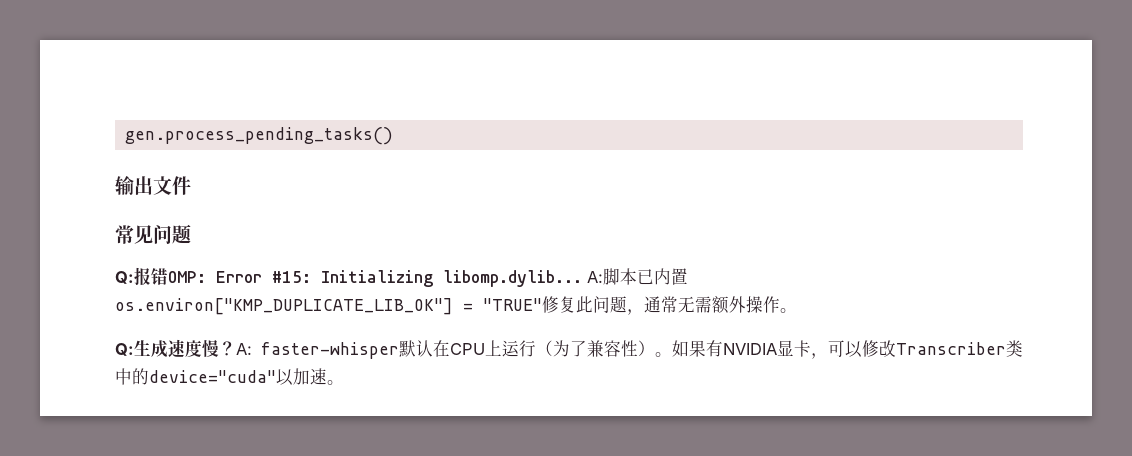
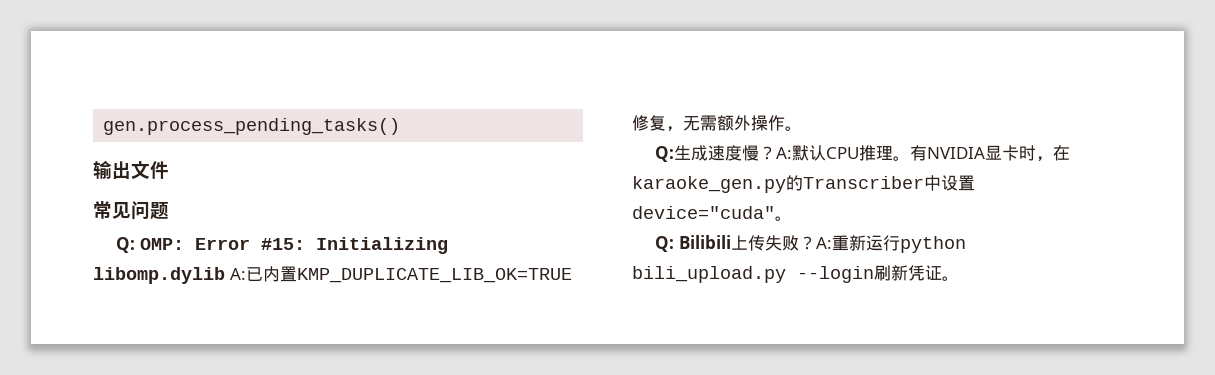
- Q:报错OMP: Error #15: Initializing libomp.dylib... A:脚本已内置os.environ["KMP_DUPLICATE_LIB_OK"] = "TRUE"修复此问题，通常无需额外操作。
+ Q: OMP: Error #15: Initializing libomp.dylib A:已内置KMP_DUPLICATE_LIB_OK=TRUE修复，无需额外操作。
- A: faster-whisper默认在CPU上运行（为了兼容性）。如果有NVIDIA显卡，可以修改Transcriber类中的device="cuda"以加速。
+ A:默认CPU推理。有NVIDIA显卡时，在karaoke_gen.py的Transcriber中设置device="cuda"。
+ Q: Bilibili上传失败？A:重新运行python bili_upload.py --login刷新凭证。

